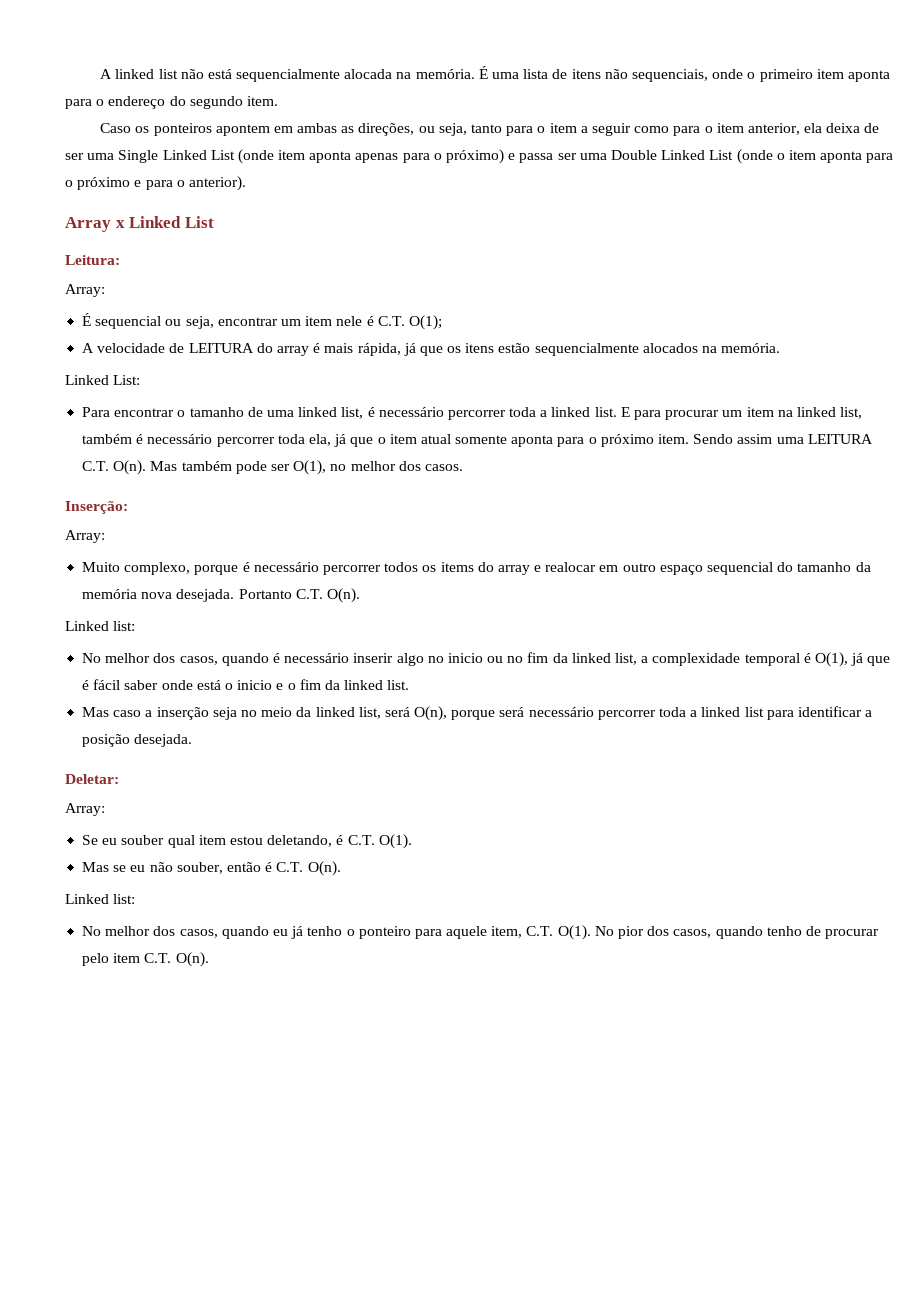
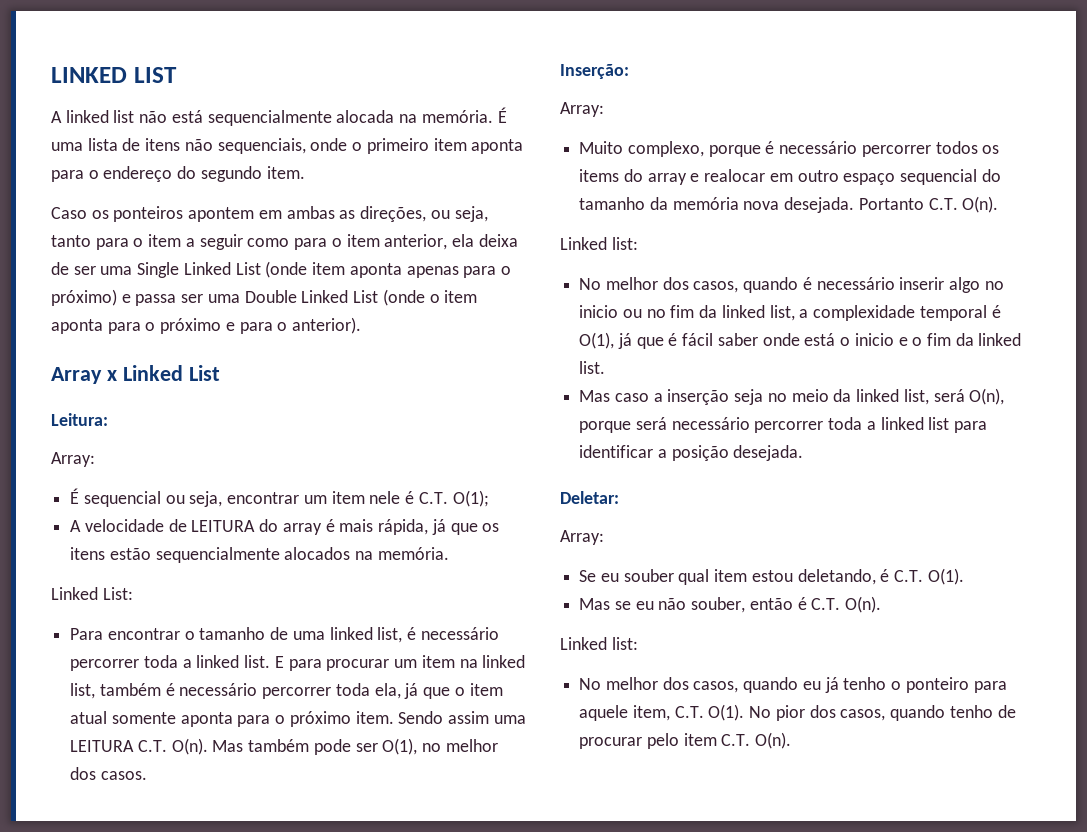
+ LINKED LIST

